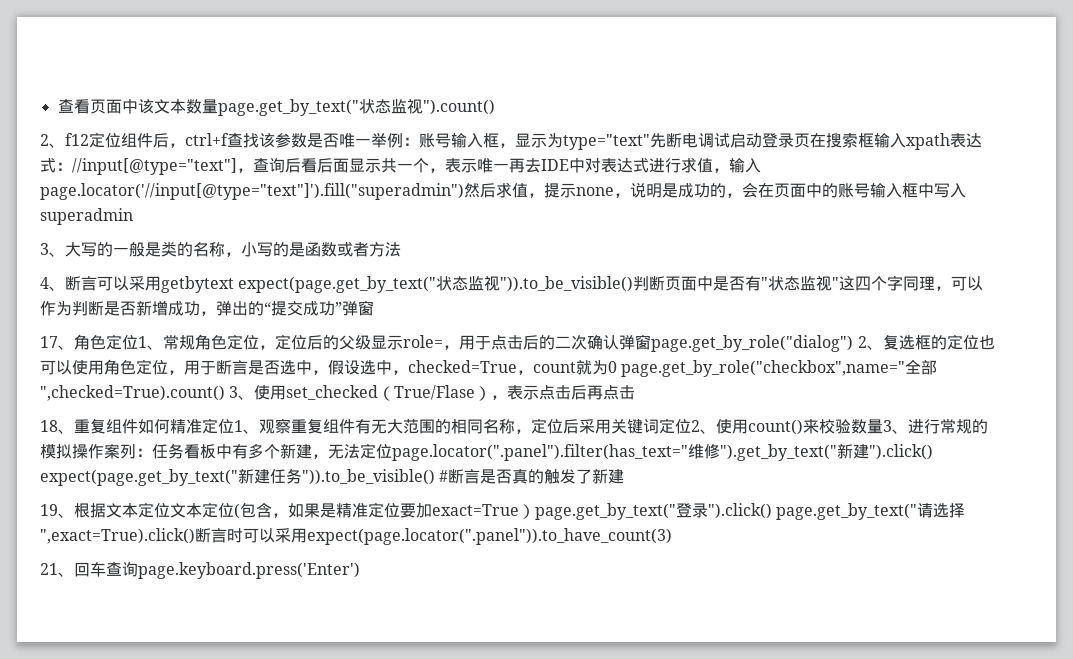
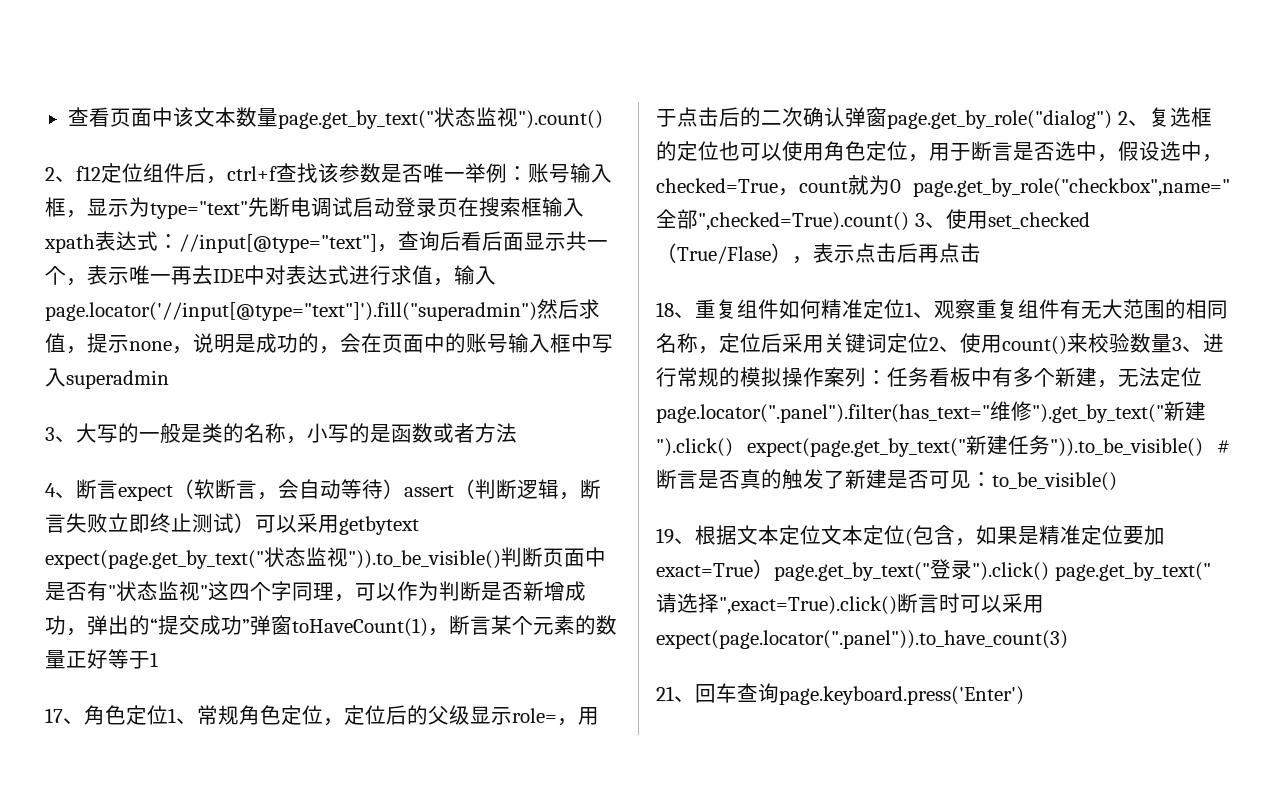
- 4、断言可以采用getbytext expect(page.get_by_text("状态监视")).to_be_visible()判断页面中是否有"状态监视"这四个字同理，可以作为判断是否新增成功，弹出的“提交成功”弹窗
+ 4、断言expect（软断言，会自动等待）assert（判断逻辑，断言失败立即终止测试）可以采用getbytext expect(page.get_by_text("状态监视")).to_be_visible()判断页面中是否有"状态监视"这四个字同理，可以作为判断是否新增成功，弹出的“提交成功”弹窗toHaveCount(1)，断言某个元素的数量正好等于1
- 18、重复组件如何精准定位1、观察重复组件有无大范围的相同名称，定位后采用关键词定位2、使用count()来校验数量3、进行常规的模拟操作案列：任务看板中有多个新建，无法定位page.locator(".panel").filter(has_text="维修").get_by_text("新建").click() expect(page.get_by_text("新建任务")).to_be_visible() #断言是否真的触发了新建
+ 18、重复组件如何精准定位1、观察重复组件有无大范围的相同名称，定位后采用关键词定位2、使用count()来校验数量3、进行常规的模拟操作案列：任务看板中有多个新建，无法定位page.locator(".panel").filter(has_text="维修").get_by_text("新建").click() expect(page.get_by_text("新建任务")).to_be_visible() #断言是否真的触发了新建是否可见：to_be_visible()

